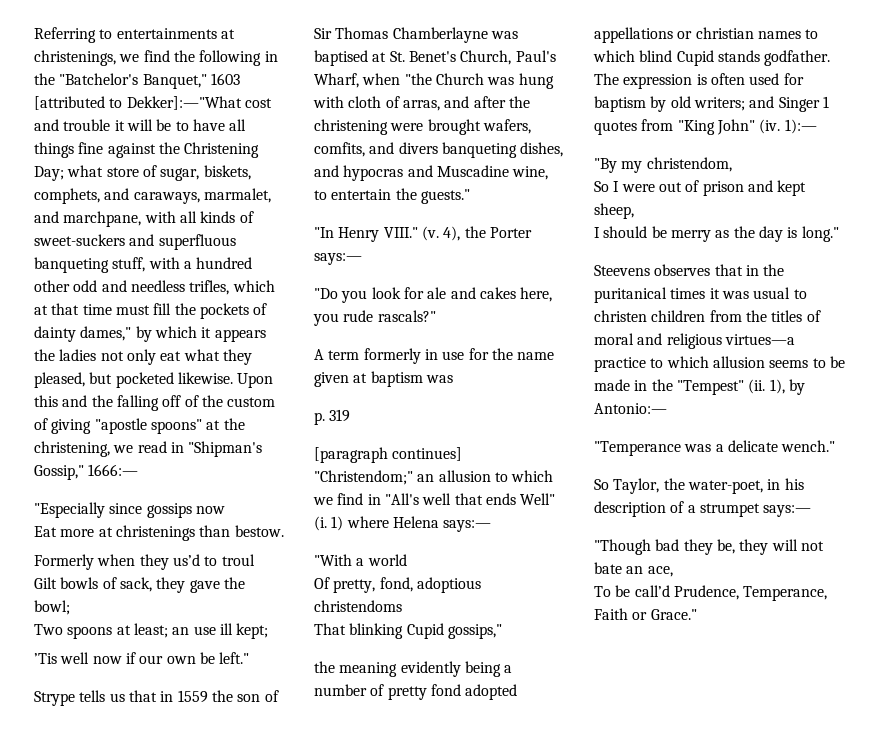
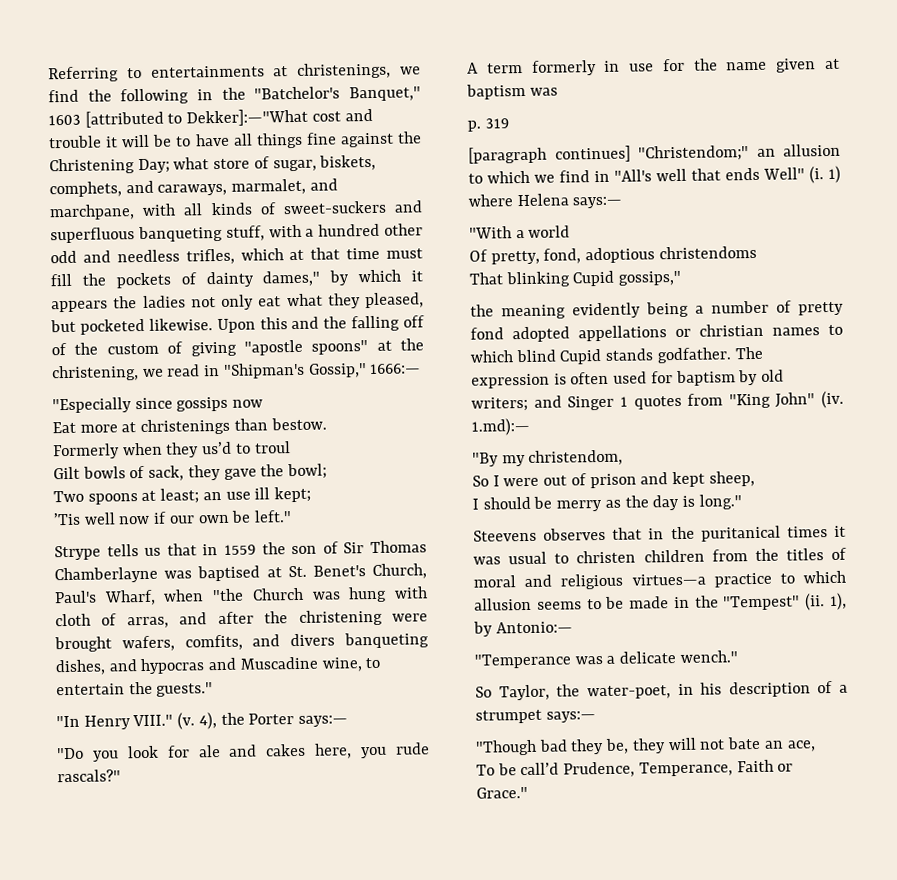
- 1):—
+ 1.md):—

